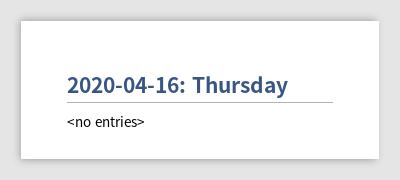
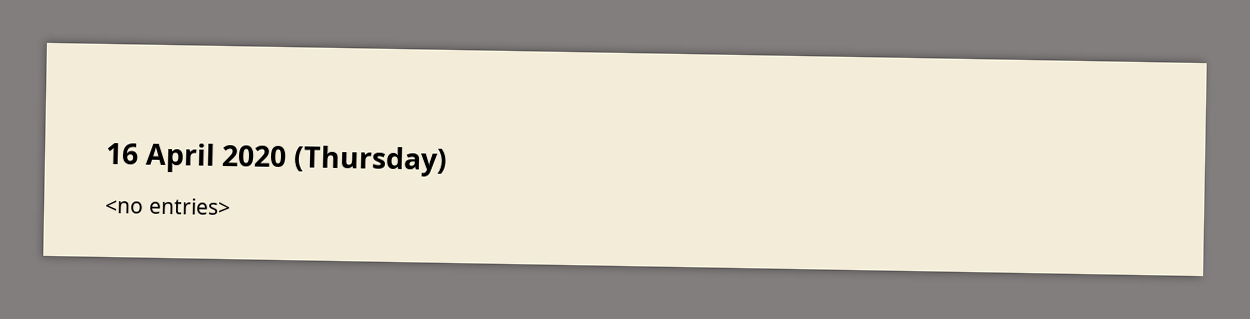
- 2020-04-16: Thursday
+ 16 April 2020 (Thursday)

